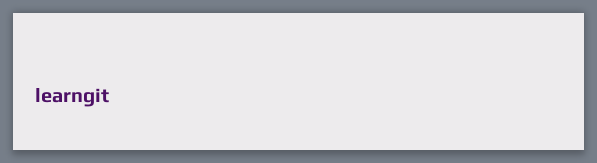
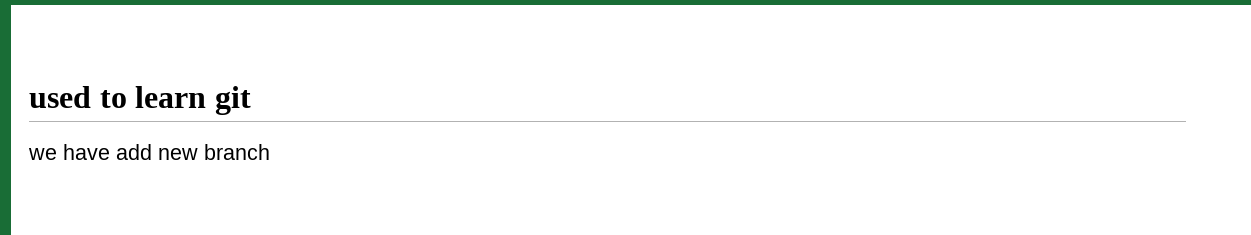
- learngit
+ used to learn git
+ we have add new branch

